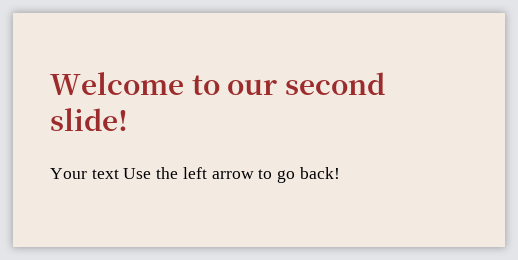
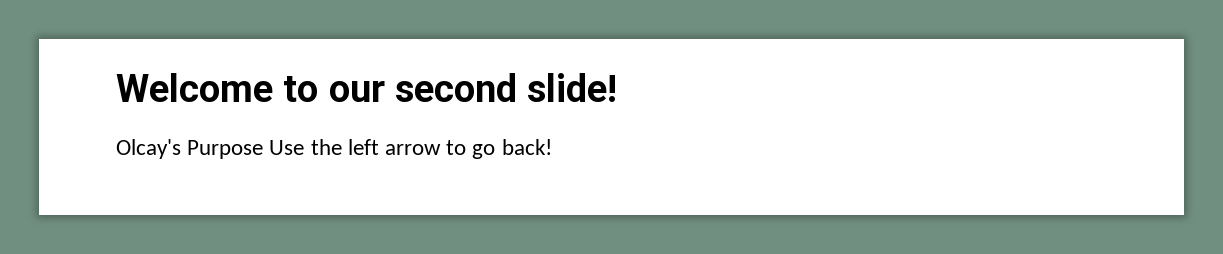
- Your text Use the left arrow to go back!
+ Olcay's Purpose Use the left arrow to go back!

